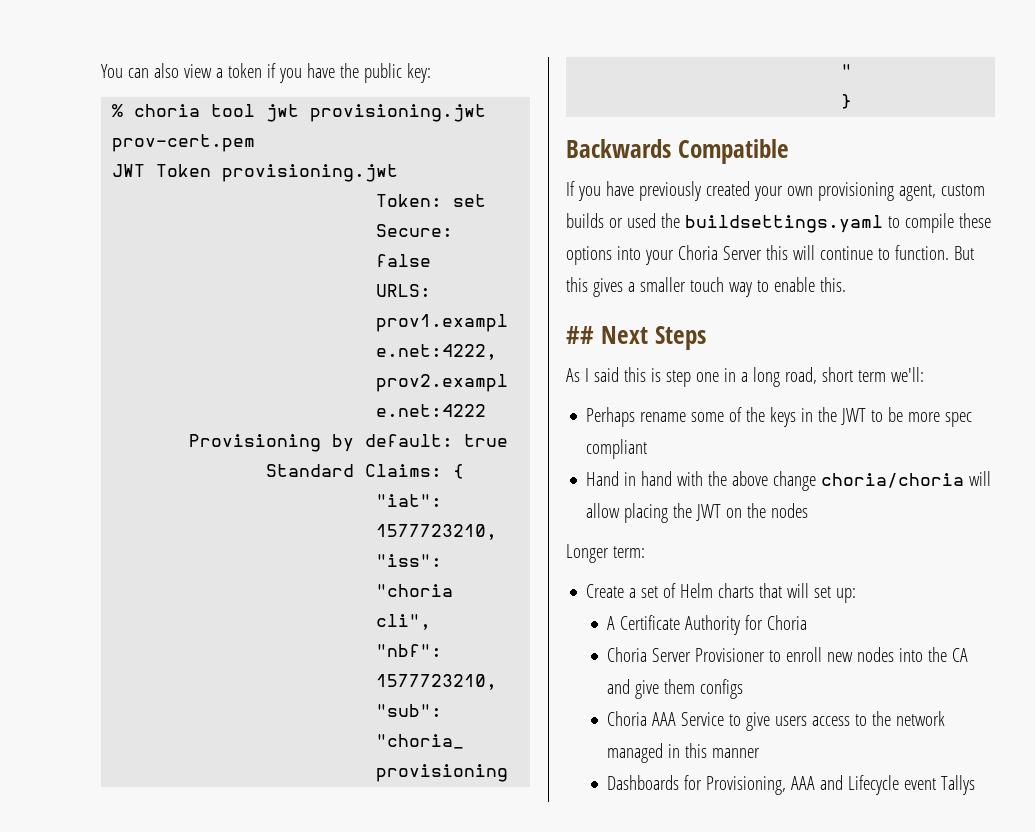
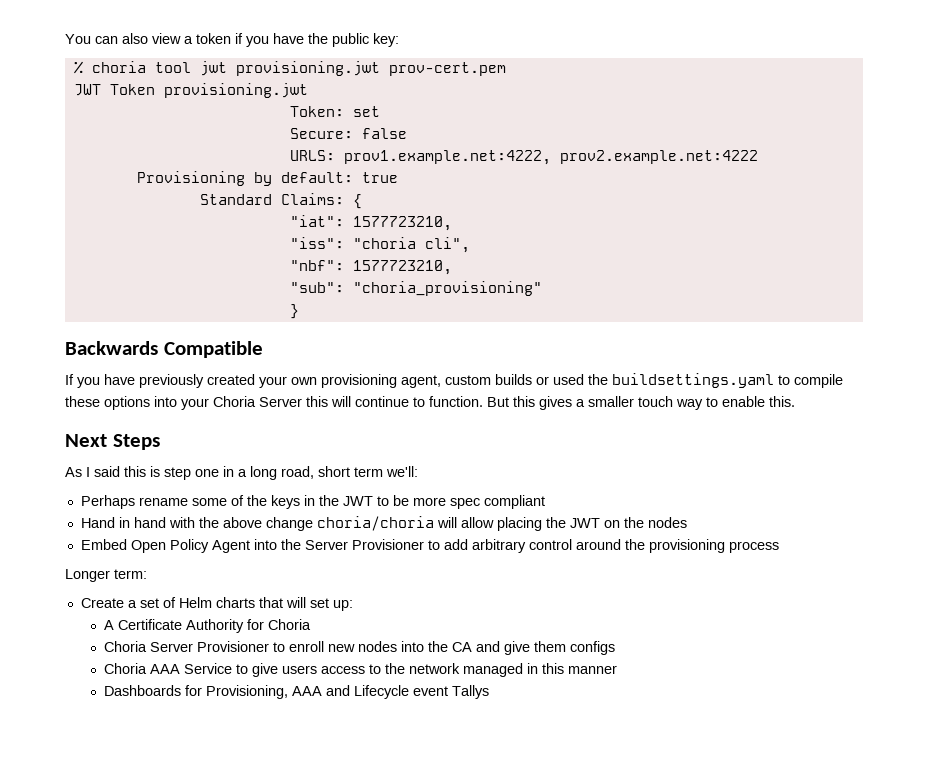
- ## Next Steps
+ Next Steps
+ Embed Open Policy Agent into the Server Provisioner to add arbitrary control around the provisioning process

